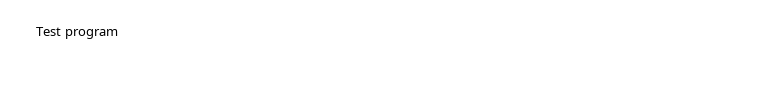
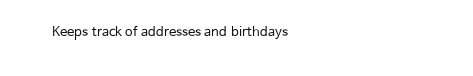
- Test program
+ Keeps track of addresses and birthdays

